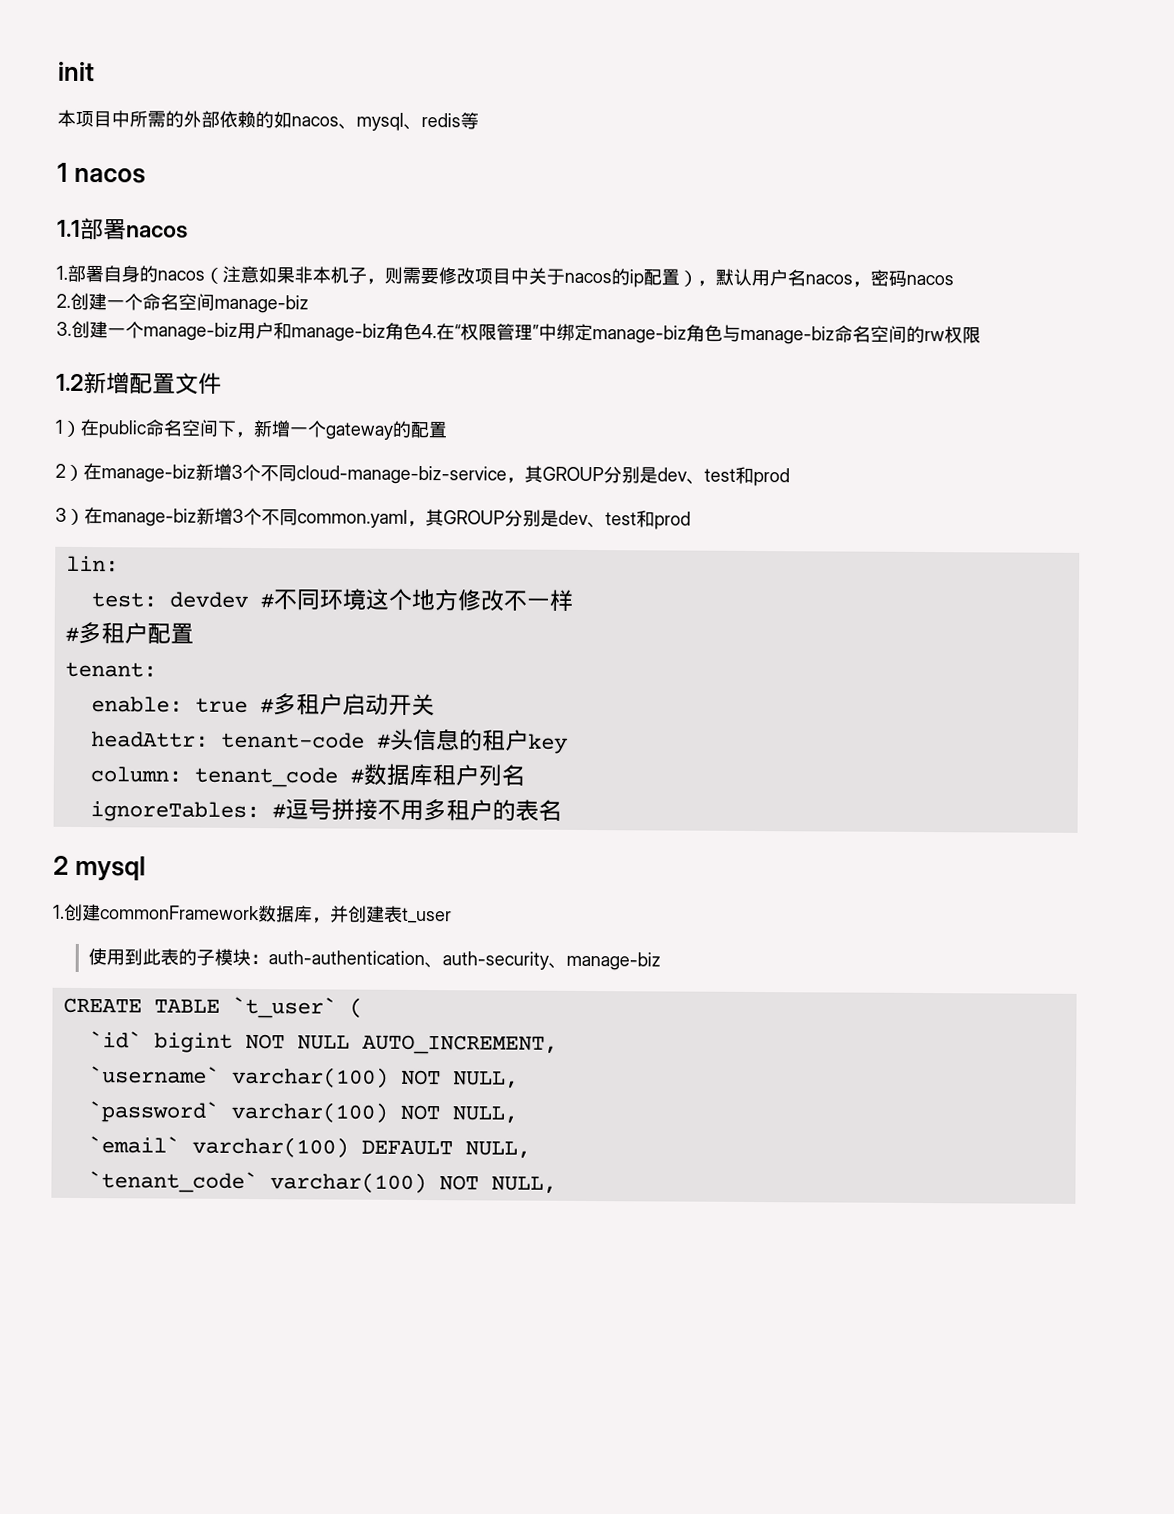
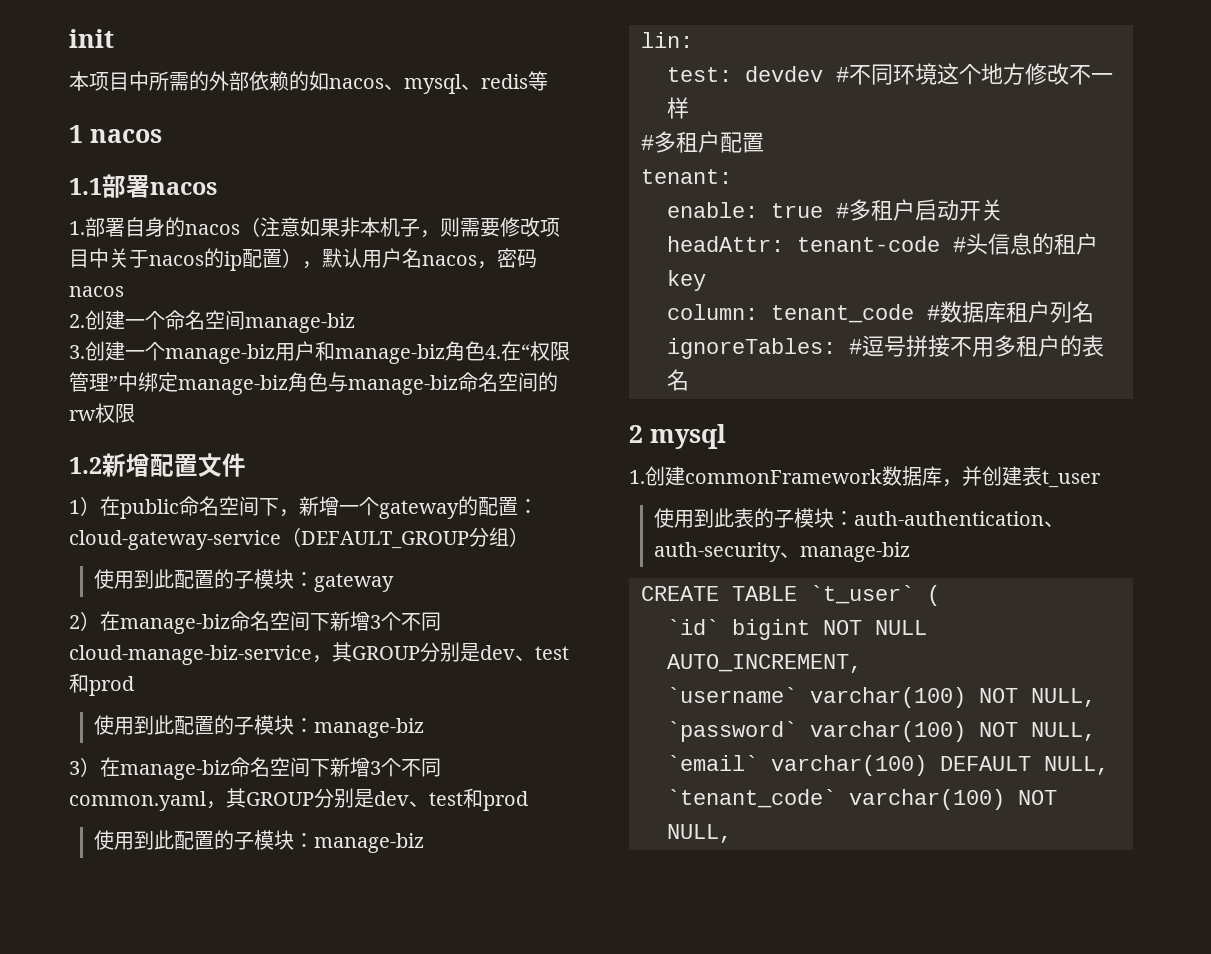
- 1）在public命名空间下，新增一个gateway的配置
+ 1）在public命名空间下，新增一个gateway的配置：cloud-gateway-service（DEFAULT_GROUP分组）
+ 使用到此配置的子模块：gateway
- 2）在manage-biz新增3个不同cloud-manage-biz-service，其GROUP分别是dev、test和prod
+ 2）在manage-biz命名空间下新增3个不同cloud-manage-biz-service，其GROUP分别是dev、test和prod
+ 使用到此配置的子模块：manage-biz
- 3）在manage-biz新增3个不同common.yaml，其GROUP分别是dev、test和prod
+ 3）在manage-biz命名空间下新增3个不同common.yaml，其GROUP分别是dev、test和prod
+ 使用到此配置的子模块：manage-biz

